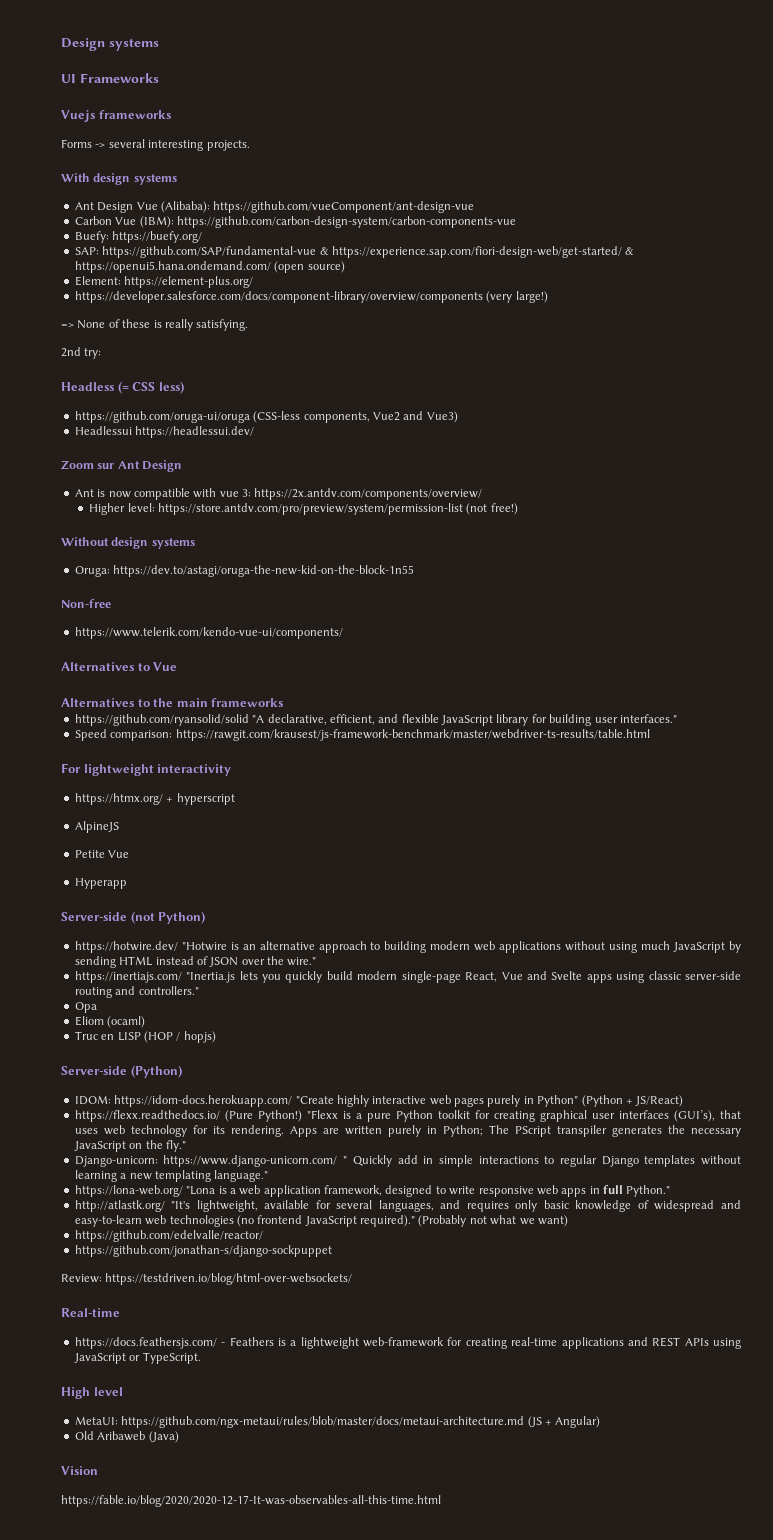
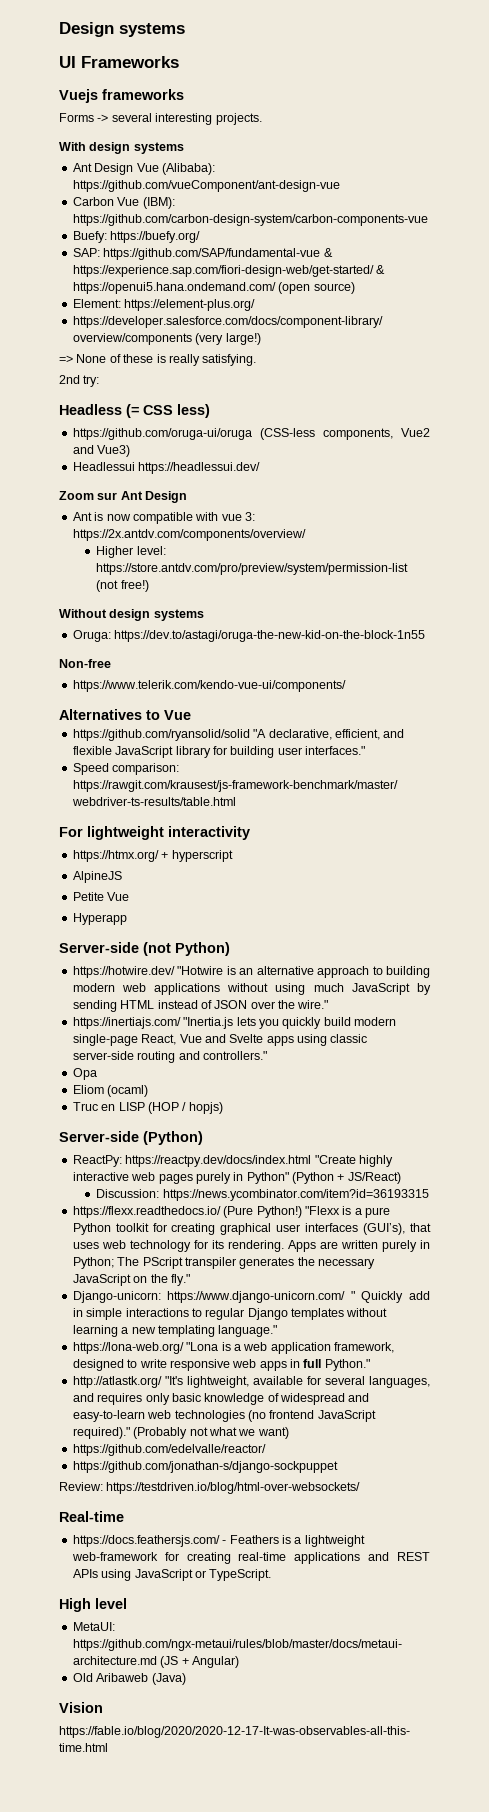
- Alternatives to the main frameworks
- IDOM: https://idom-docs.herokuapp.com/ "Create highly interactive web pages purely in Python" (Python + JS/React)
+ ReactPy: https://reactpy.dev/docs/index.html "Create highly interactive web pages purely in Python" (Python + JS/React)
+ Discussion: https://news.ycombinator.com/item?id=36193315

